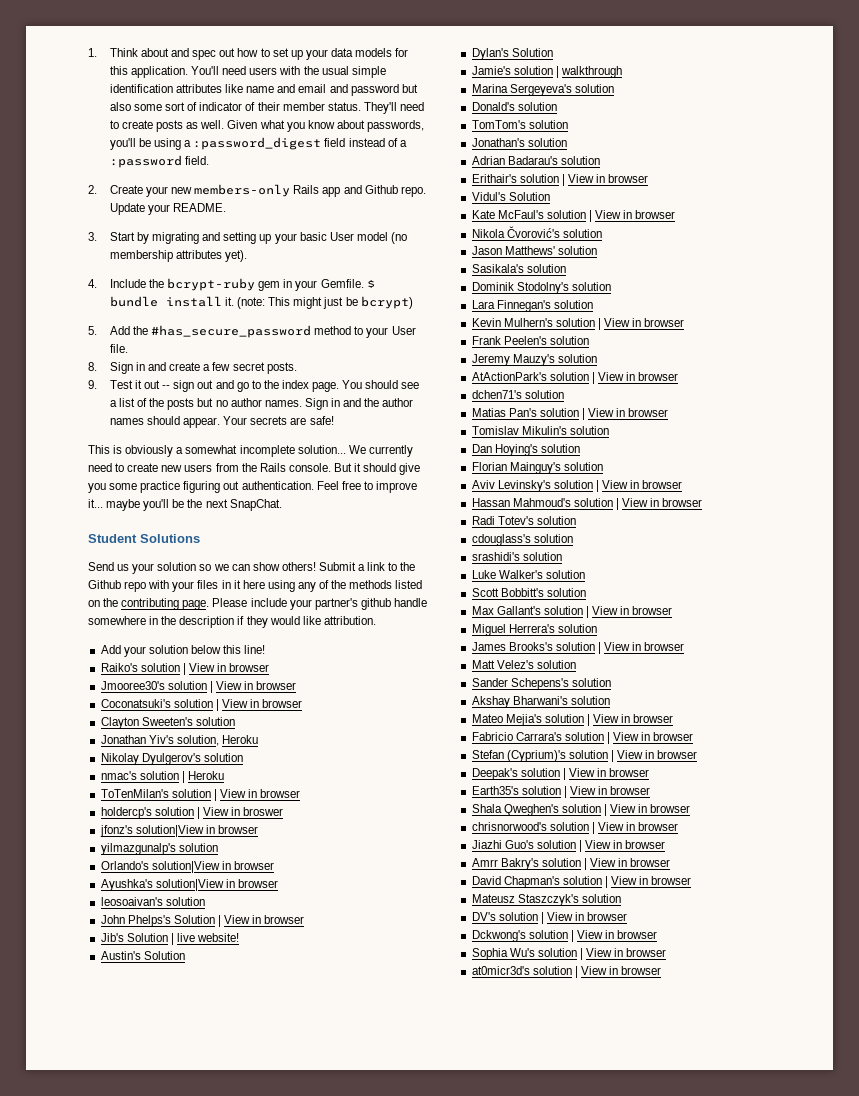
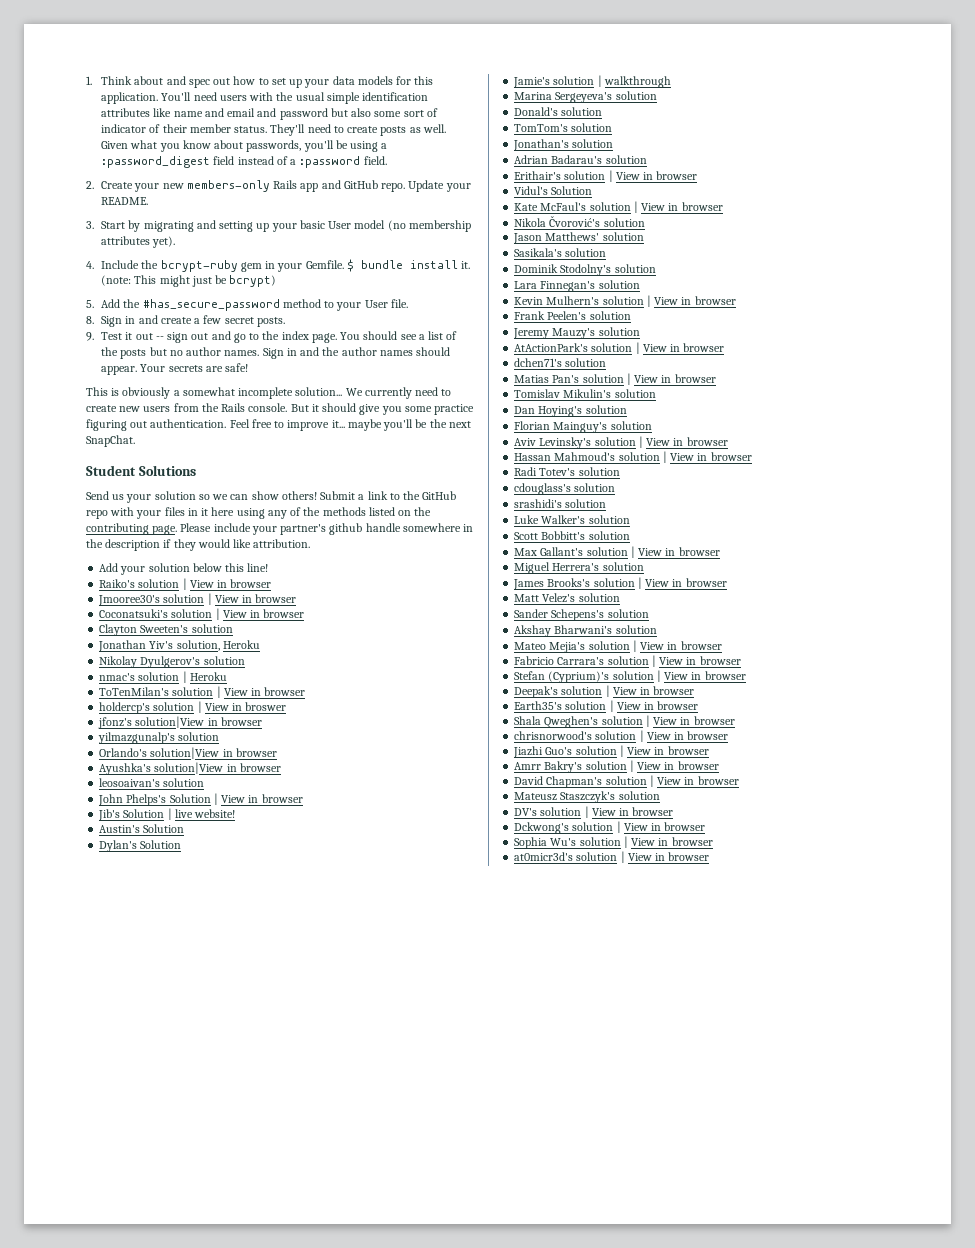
- 2. Create your new members-only Rails app and Github repo.
+ 2. Create your new members-only Rails app and GitHub repo.
- Submit a link to the Github repo with your files in it here using any of the methods listed on the contributing page.
+ Submit a link to the GitHub repo with your files in it here using any of the methods listed on the contributing page.

